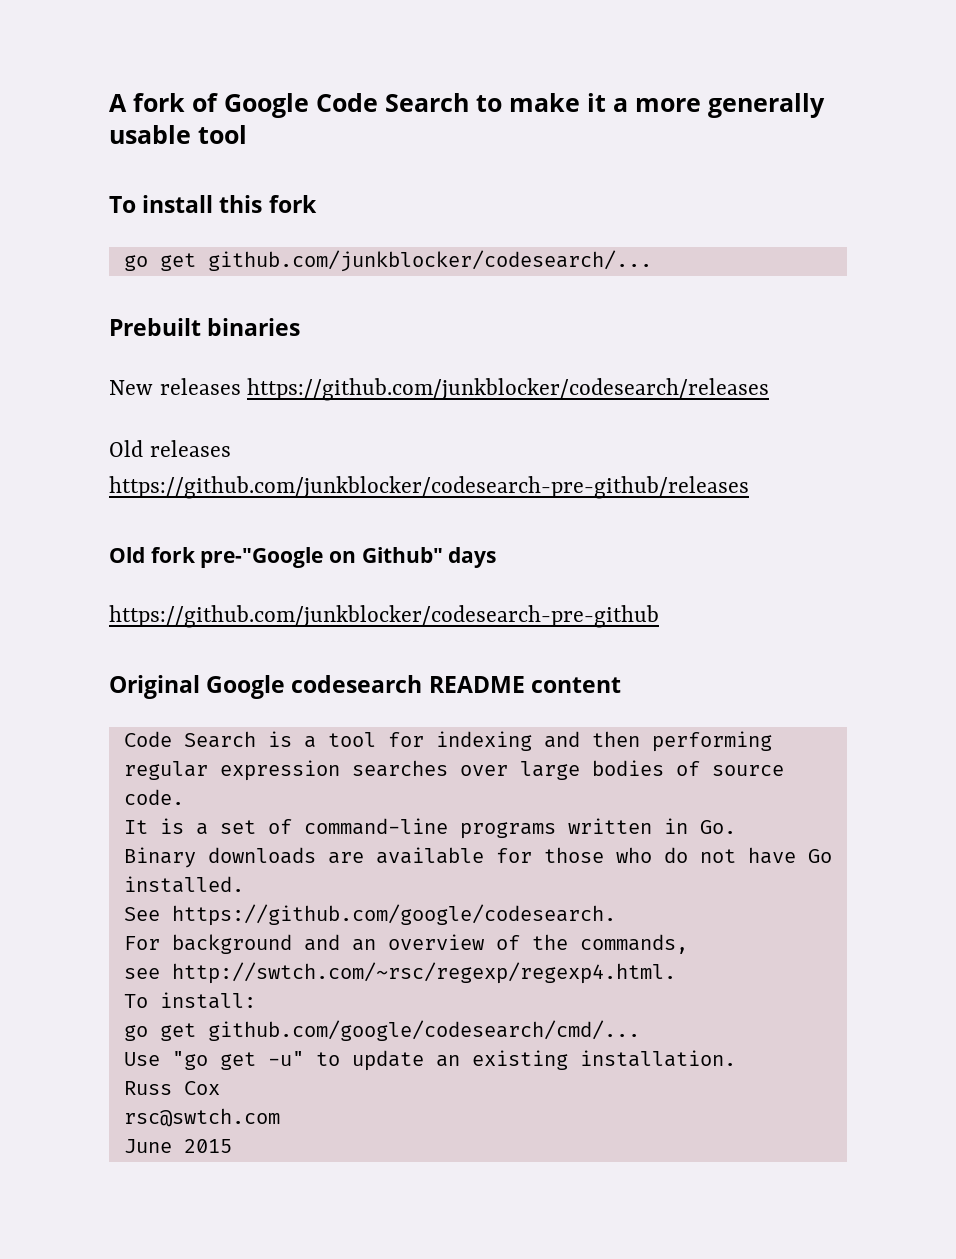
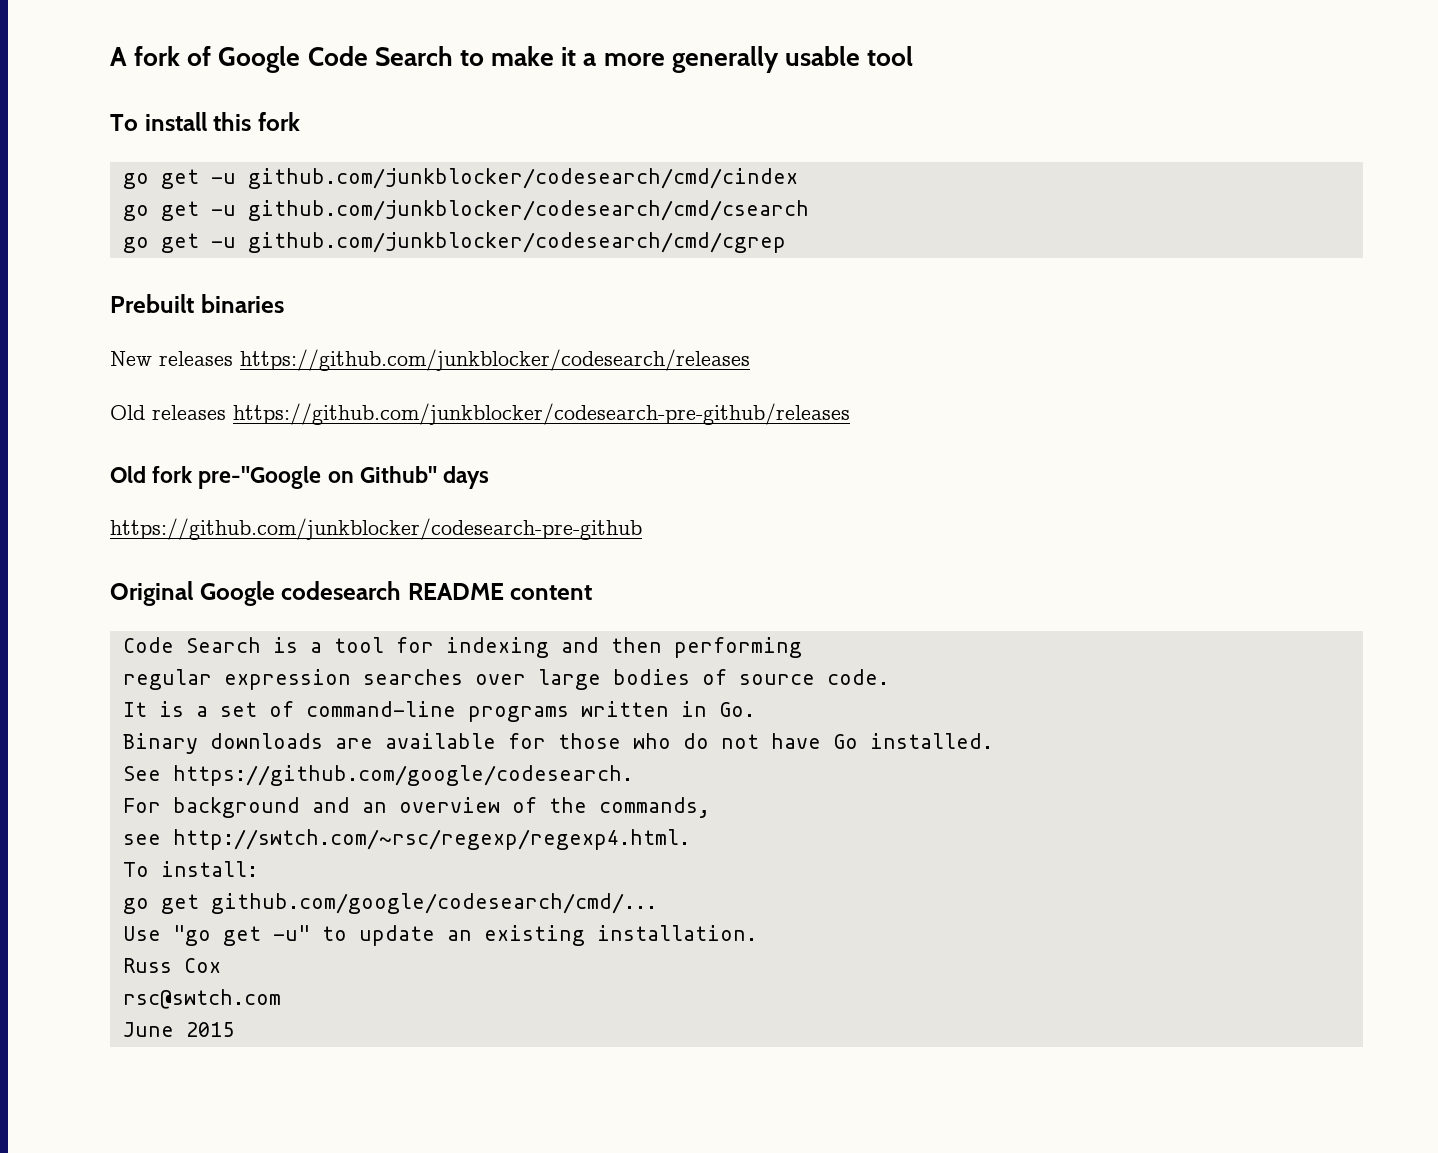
- go get github.com/junkblocker/codesearch/...
+ go get -u github.com/junkblocker/codesearch/cmd/cindex
+ go get -u github.com/junkblocker/codesearch/cmd/csearch
+ go get -u github.com/junkblocker/codesearch/cmd/cgrep

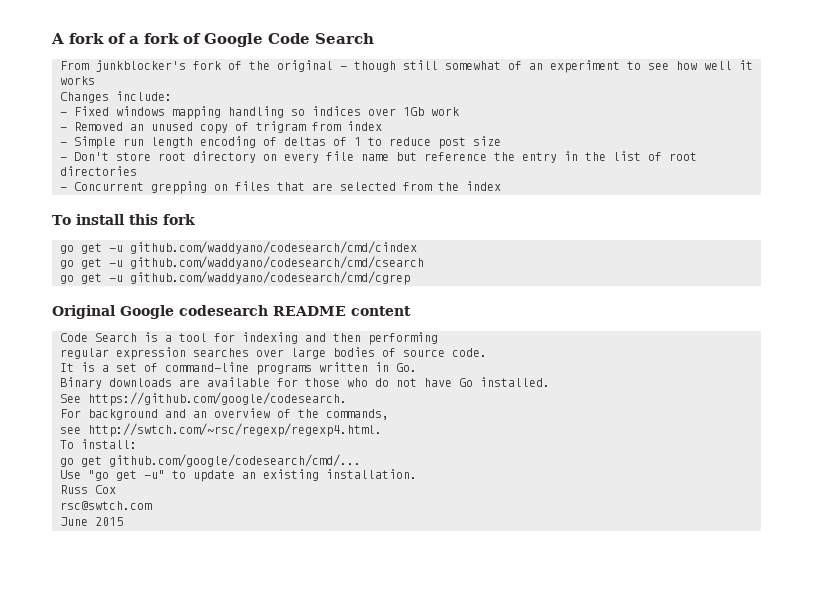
- A fork of Google Code Search to make it a more generally usable tool
+ A fork of a fork of Google Code Search
+ From junkblocker's fork of the original - though still somewhat of an experiment to see how well it works
+ Changes include:
+ - Fixed windows mapping handling so indices over 1Gb work
+ - Removed an unused copy of trigram from index
+ - Simple run length encoding of deltas of 1 to reduce post size
+ - Don't store root directory on every file name but reference the entry in the list of root directories
+ - Concurrent grepping on files that are selected from the index
- go get -u github.com/junkblocker/codesearch/cmd/cindex
- go get -u github.com/junkblocker/codesearch/cmd/csearch
- go get -u github.com/junkblocker/codesearch/cmd/cgrep
- Prebuilt binaries
- New releases https://github.com/junkblocker/codesearch/releases
- Old releases https://github.com/junkblocker/codesearch-pre-github/releases
- Old fork pre-"Google on Github" days
- https://github.com/junkblocker/codesearch-pre-github
+ go get -u github.com/waddyano/codesearch/cmd/cindex
+ go get -u github.com/waddyano/codesearch/cmd/csearch
+ go get -u github.com/waddyano/codesearch/cmd/cgrep

